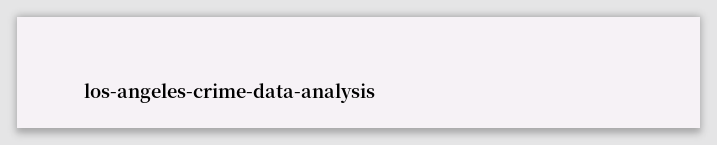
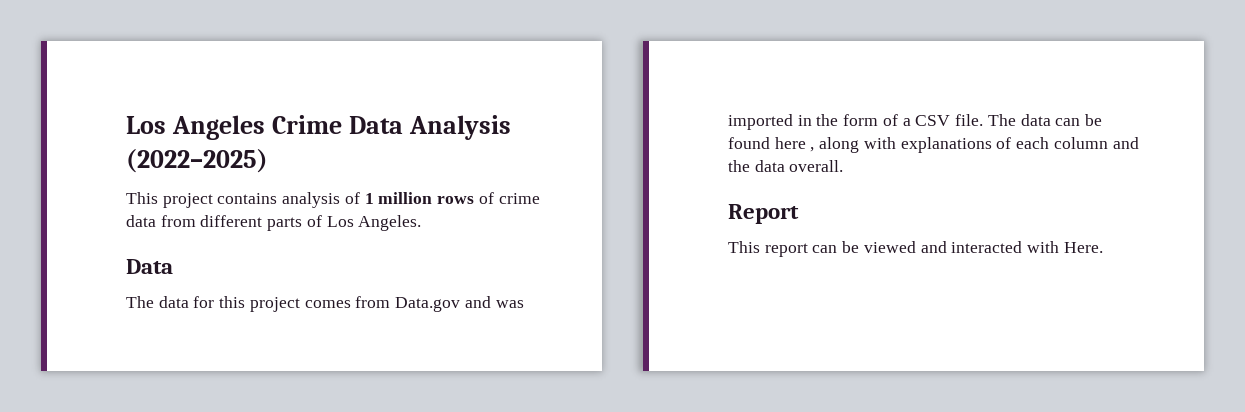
- los-angeles-crime-data-analysis
+ Los Angeles Crime Data Analysis (2022–2025)
+ This project contains analysis of 1 million rows of crime data from different parts of Los Angeles.
+ Data
+ The data for this project comes from Data.gov and was imported in the form of a CSV file. The data can be found here , along with explanations of each column and the data overall.
+ Report
+ This report can be viewed and interacted with Here.

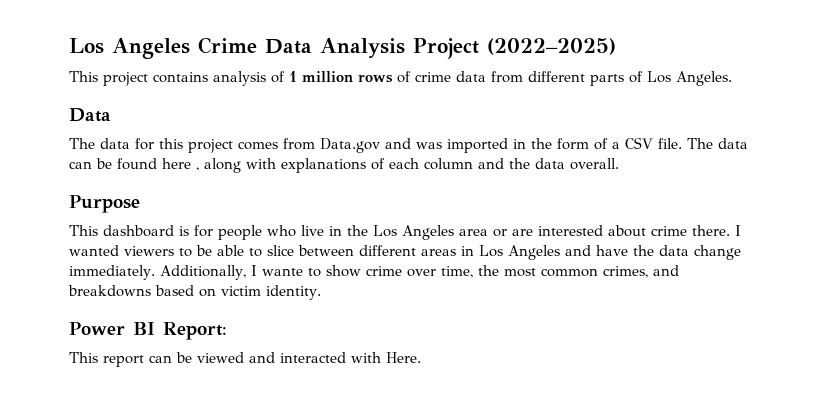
- Los Angeles Crime Data Analysis (2022–2025)
+ Los Angeles Crime Data Analysis Project (2022–2025)
- Report
+ Purpose
+ This dashboard is for people who live in the Los Angeles area or are interested about crime there. I wanted viewers to be able to slice between different areas in Los Angeles and have the data change immediately. Additionally, I wante to show crime over time, the most common crimes, and breakdowns based on victim identity.
+ Power BI Report:

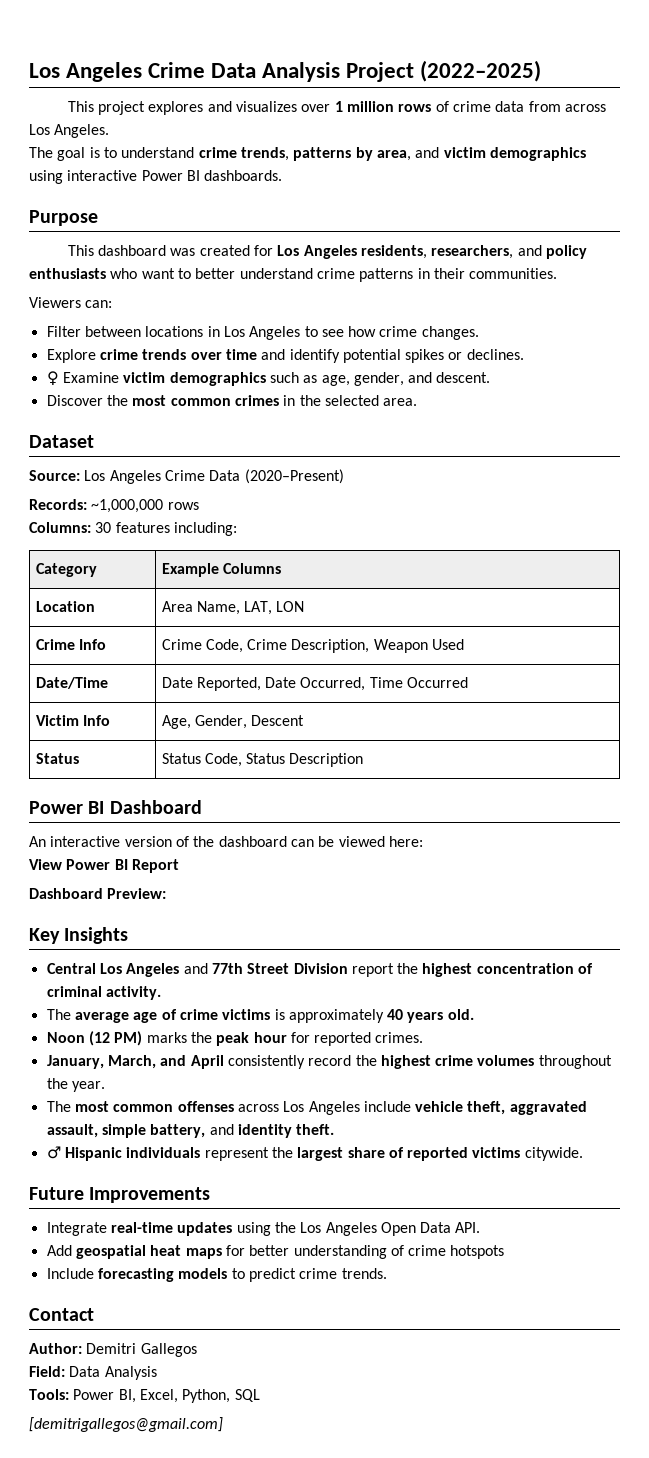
- This project contains analysis of 1 million rows of crime data from different parts of Los Angeles.
- Data
- The data for this project comes from Data.gov and was imported in the form of a CSV file. The data can be found here , along with explanations of each column and the data overall.
+ This project explores and visualizes over 1 million rows of crime data from across Los Angeles.
+ The goal is to understand crime trends, patterns by area, and victim demographics using interactive Power BI dashboards.
  Purpose
- This dashboard is for people who live in the Los Angeles area or are interested about crime there. I wanted viewers to be able to slice between different areas in Los Angeles and have the data change immediately. Additionally, I wante to show crime over time, the most common crimes, and breakdowns based on victim identity.
- Power BI Report:
- This report can be viewed and interacted with Here.
+ This dashboard was created for Los Angeles residents, researchers, and policy enthusiasts who want to better understand crime patterns in their communities.
+ Viewers can:
+ Filter between locations in Los Angeles to see how crime changes.
+ Explore crime trends over time and identify potential spikes or declines.
+ ♀ Examine victim demographics such as age, gender, and descent.
+ Discover the most common crimes in the selected area.
+ Dataset
+ Source: Los Angeles Crime Data (2020–Present)
+ Records: ~1,000,000 rows
+ Columns: 30 features including:
+ Category | Example Columns
+ Location | Area Name, LAT, LON
+ Crime Info | Crime Code, Crime Description, Weapon Used
+ Date/Time | Date Reported, Date Occurred, Time Occurred
+ Victim Info | Age, Gender, Descent
+ Status | Status Code, Status Description
+ Power BI Dashboard
+ An interactive version of the dashboard can be viewed here:
+ View Power BI Report
+ Dashboard Preview:
+ Key Insights
+ Central Los Angeles and 77th Street Division report the highest concentration of criminal activity.
+ The average age of crime victims is approximately 40 years old.
+ Noon (12 PM) marks the peak hour for reported crimes.
+ January, March, and April consistently record the highest crime volumes throughout the year.
+ The most common offenses across Los Angeles include vehicle theft, aggravated assault, simple battery, and identity theft.
+ ♂ Hispanic individuals represent the largest share of reported victims citywide.
+ Future Improvements
+ Integrate real-time updates using the Los Angeles Open Data API.
+ Add geospatial heat maps for better understanding of crime hotspots
+ Include forecasting models to predict crime trends.
+ Contact
+ Author: Demitri Gallegos
+ Field: Data Analysis
+ Tools: Power BI, Excel, Python, SQL
+ [demitrigallegos@gmail.com]

